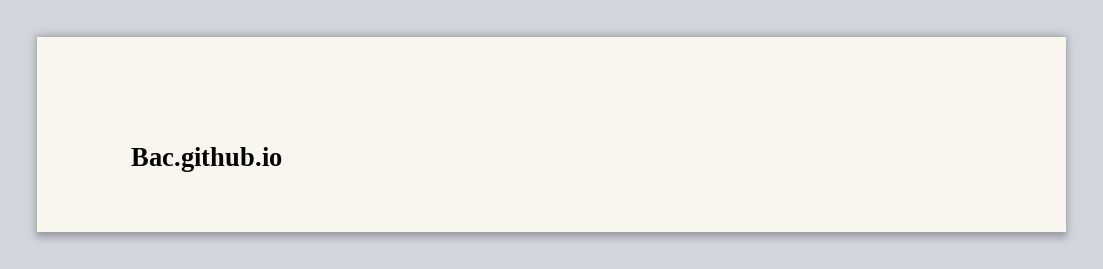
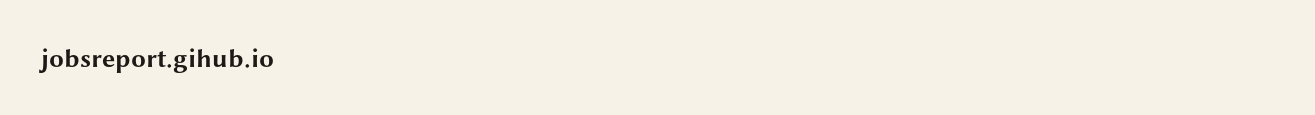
- Bac.github.io
+ jobsreport.gihub.io

